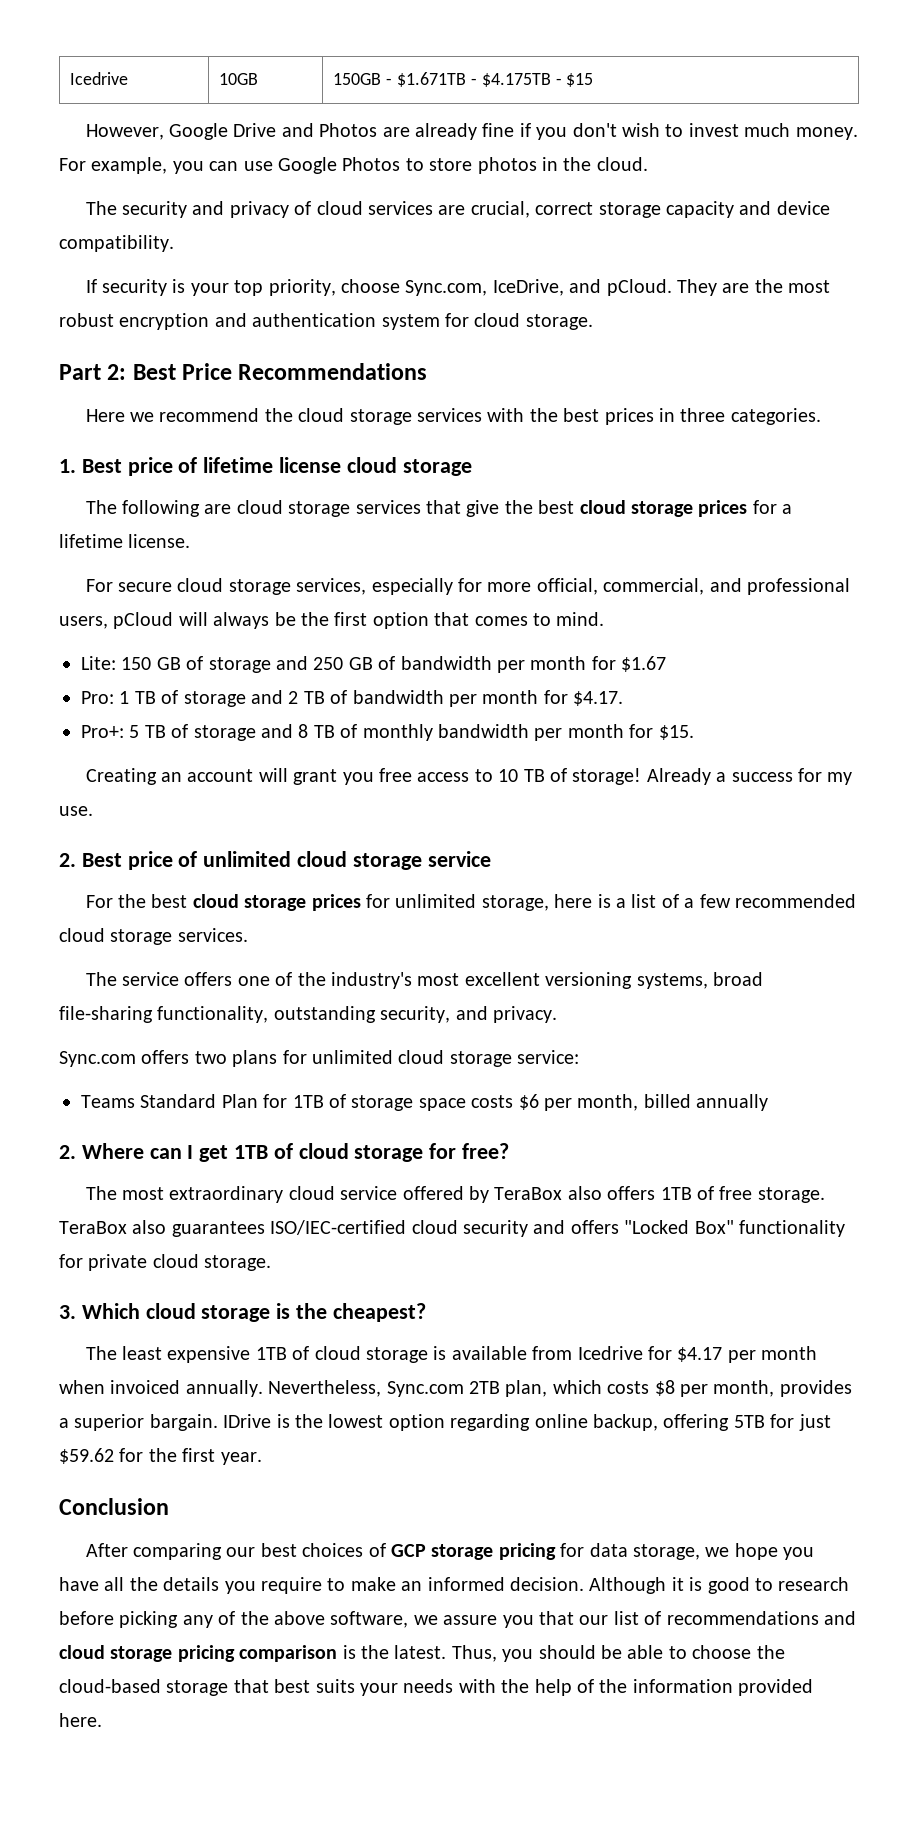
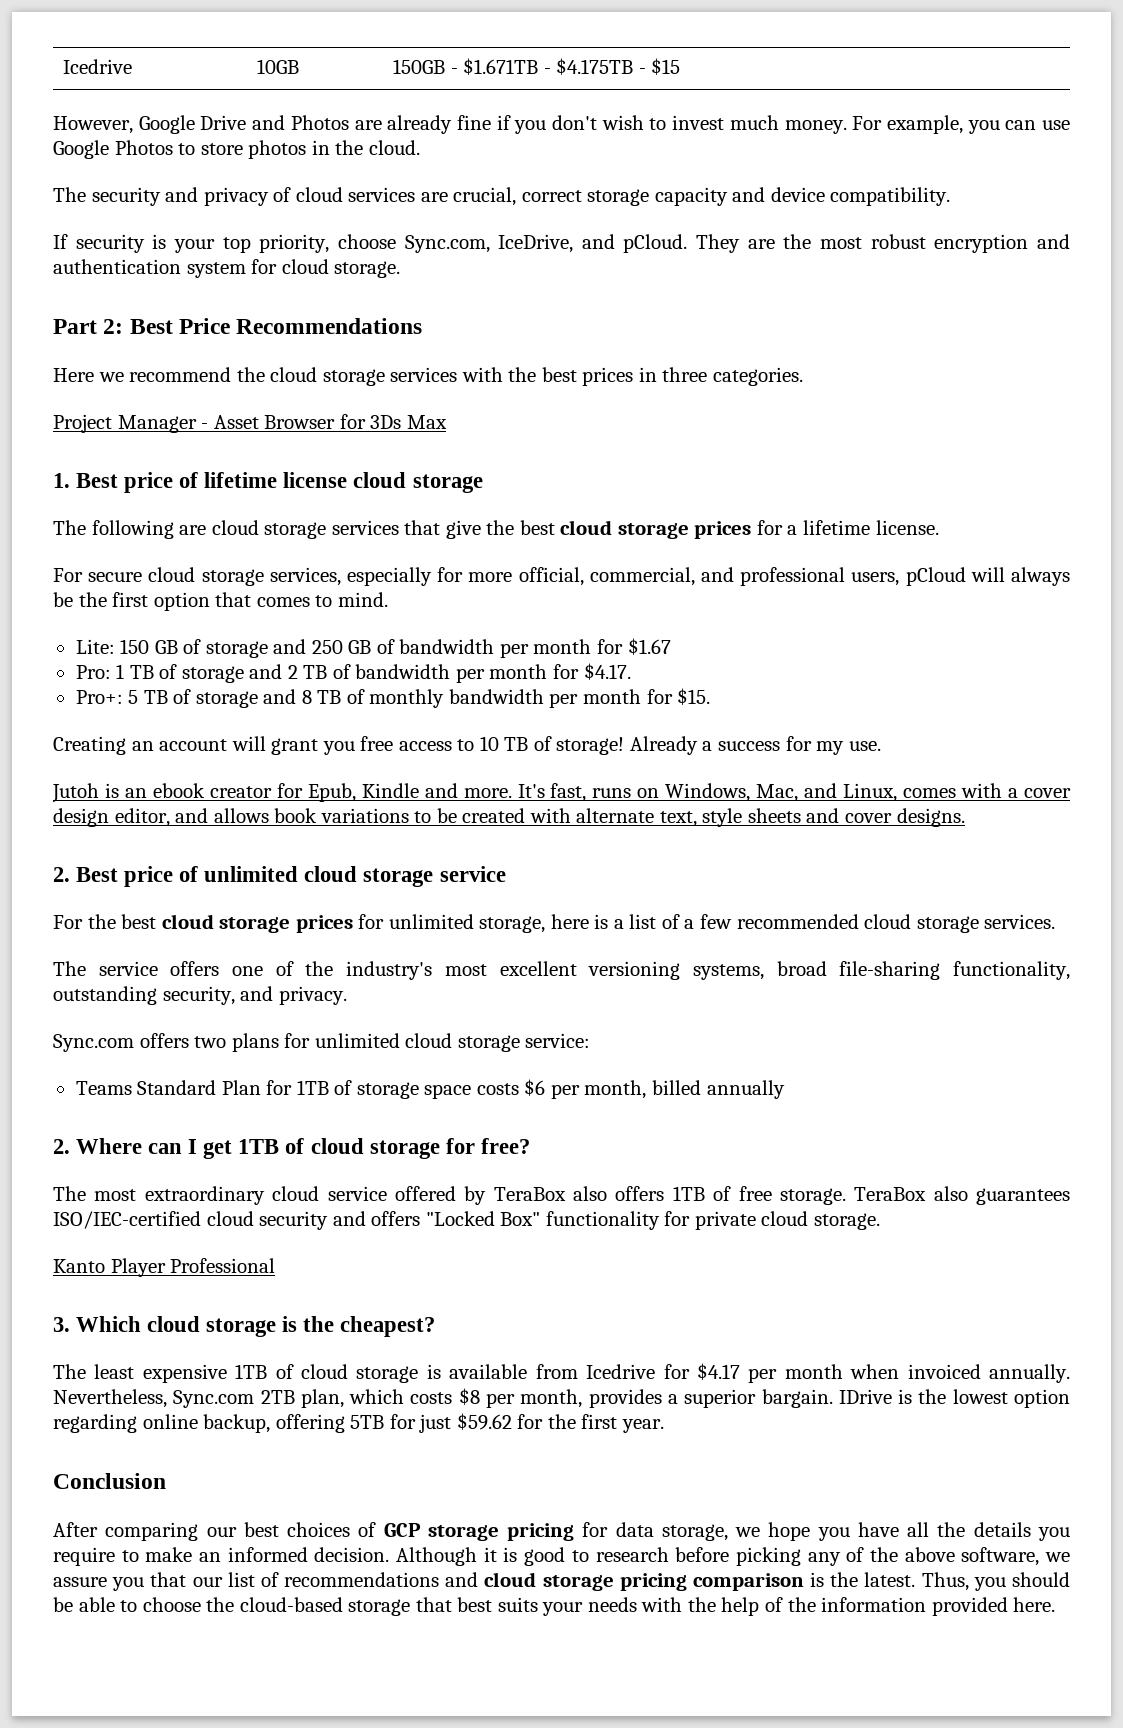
+ Project Manager - Asset Browser for 3Ds Max
+ Jutoh is an ebook creator for Epub, Kindle and more. It's fast, runs on Windows, Mac, and Linux, comes with a cover design editor, and allows book variations to be created with alternate text, style sheets and cover designs.
+ Kanto Player Professional

